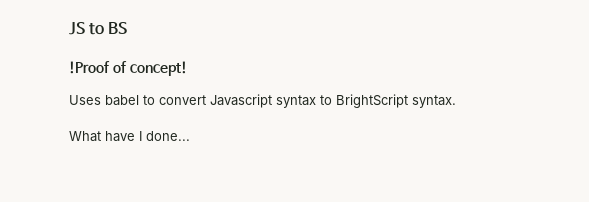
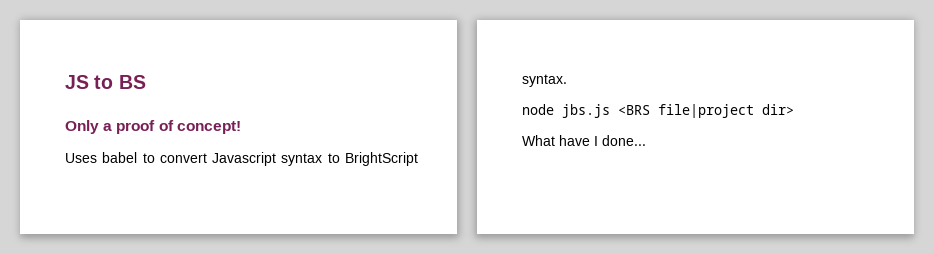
- !Proof of concept!
+ Only a proof of concept!
+ node jbs.js <BRS file|project dir>

